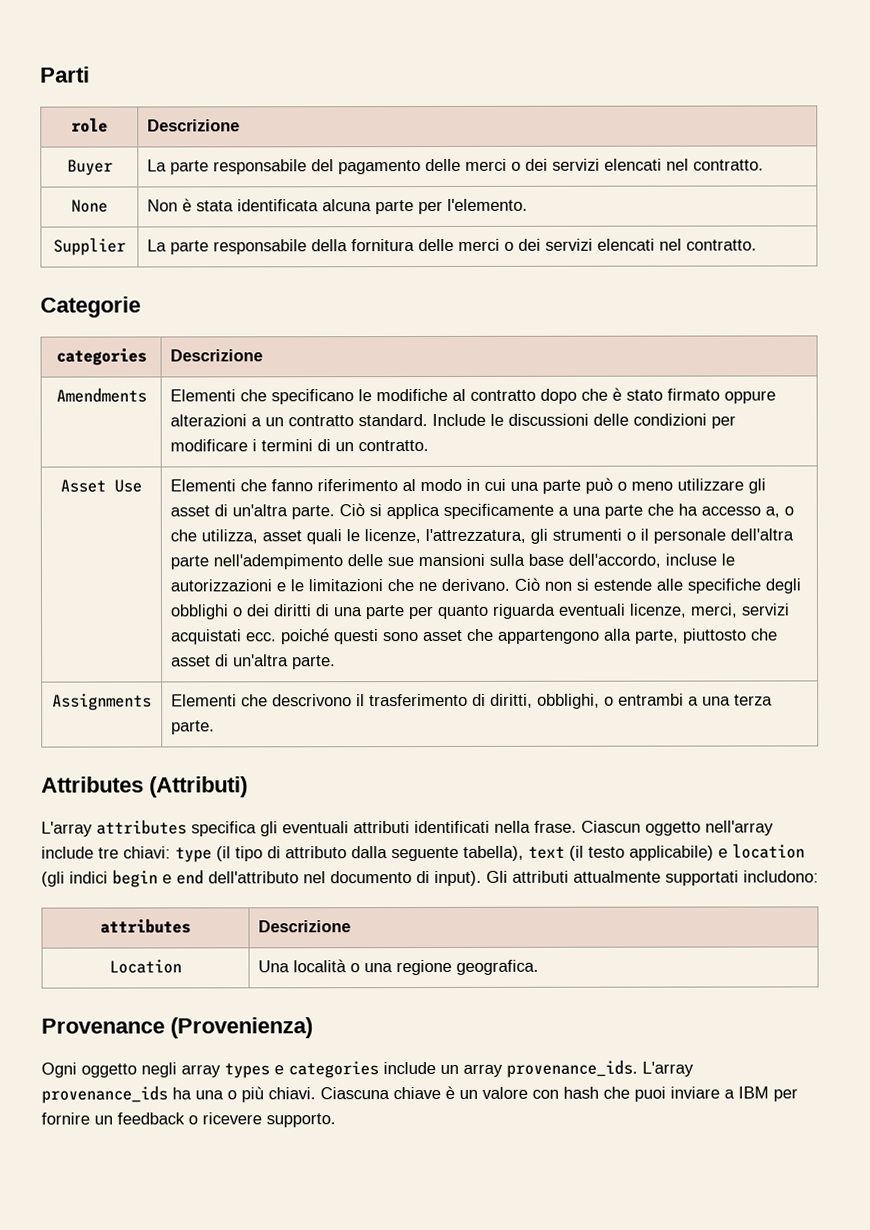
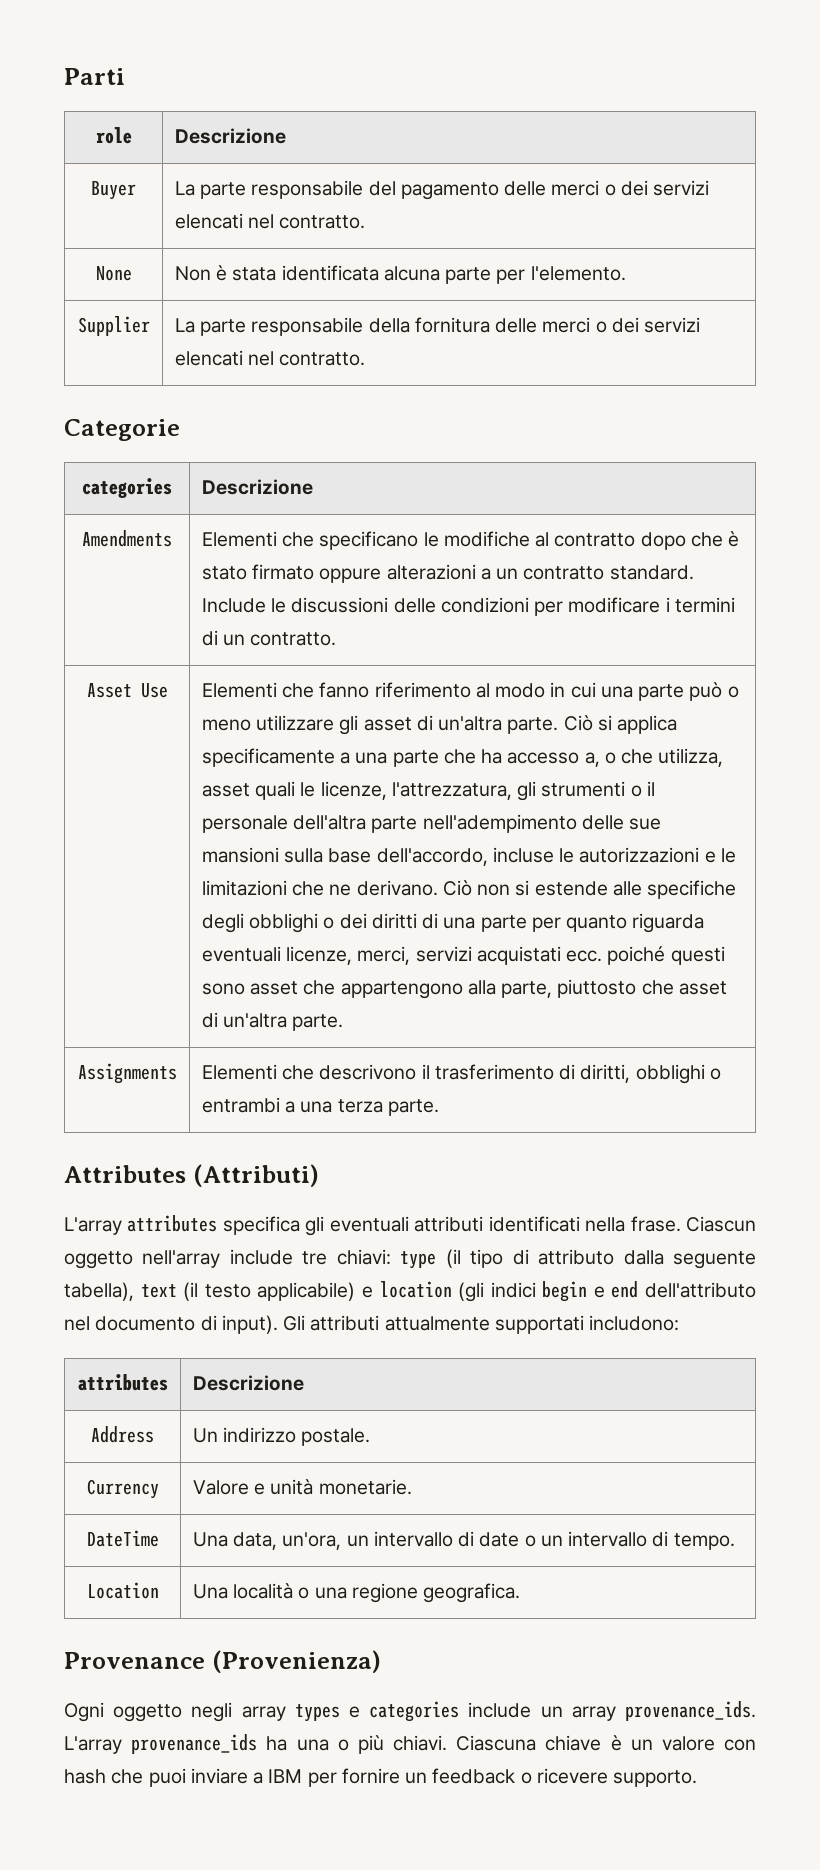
- Assignments | Elementi che descrivono il trasferimento di diritti, obblighi, o entrambi a una terza parte.
+ Assignments | Elementi che descrivono il trasferimento di diritti, obblighi o entrambi a una terza parte.
+ Address | Un indirizzo postale.
+ Currency | Valore e unità monetarie.
+ DateTime | Una data, un'ora, un intervallo di date o un intervallo di tempo.

